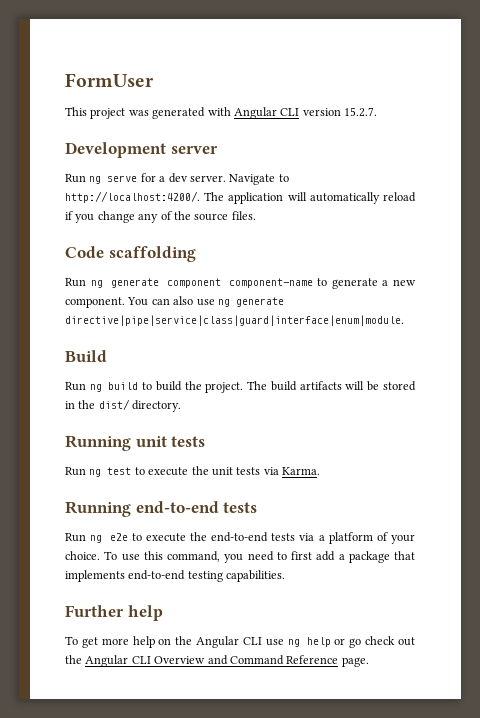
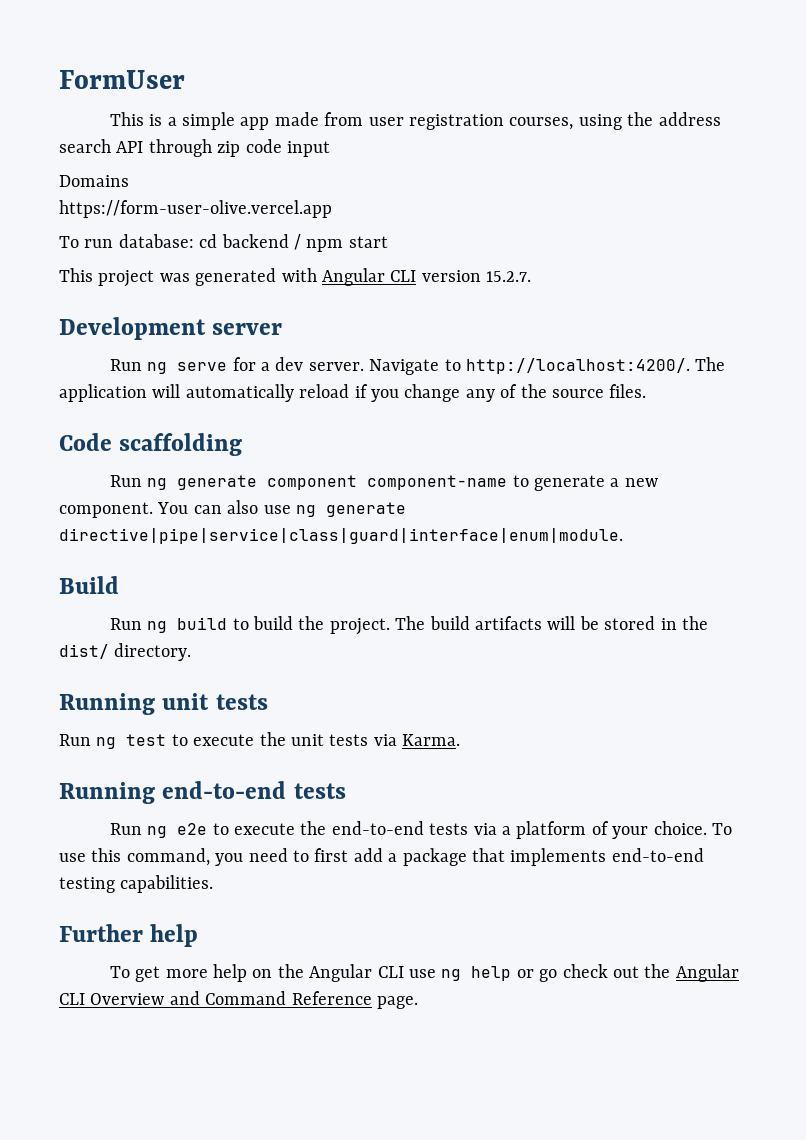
+ This is a simple app made from user registration courses, using the address search API through zip code input
+ Domains
+ https://form-user-olive.vercel.app
+ To run database: cd backend / npm start

